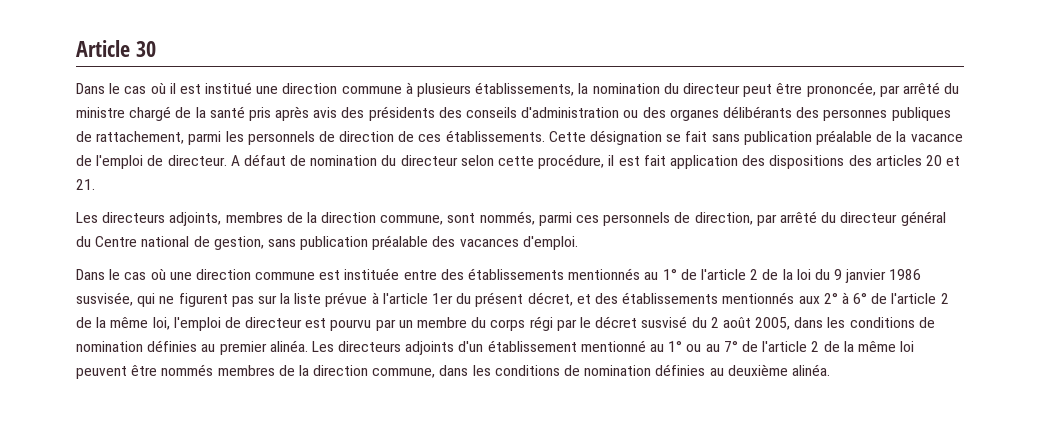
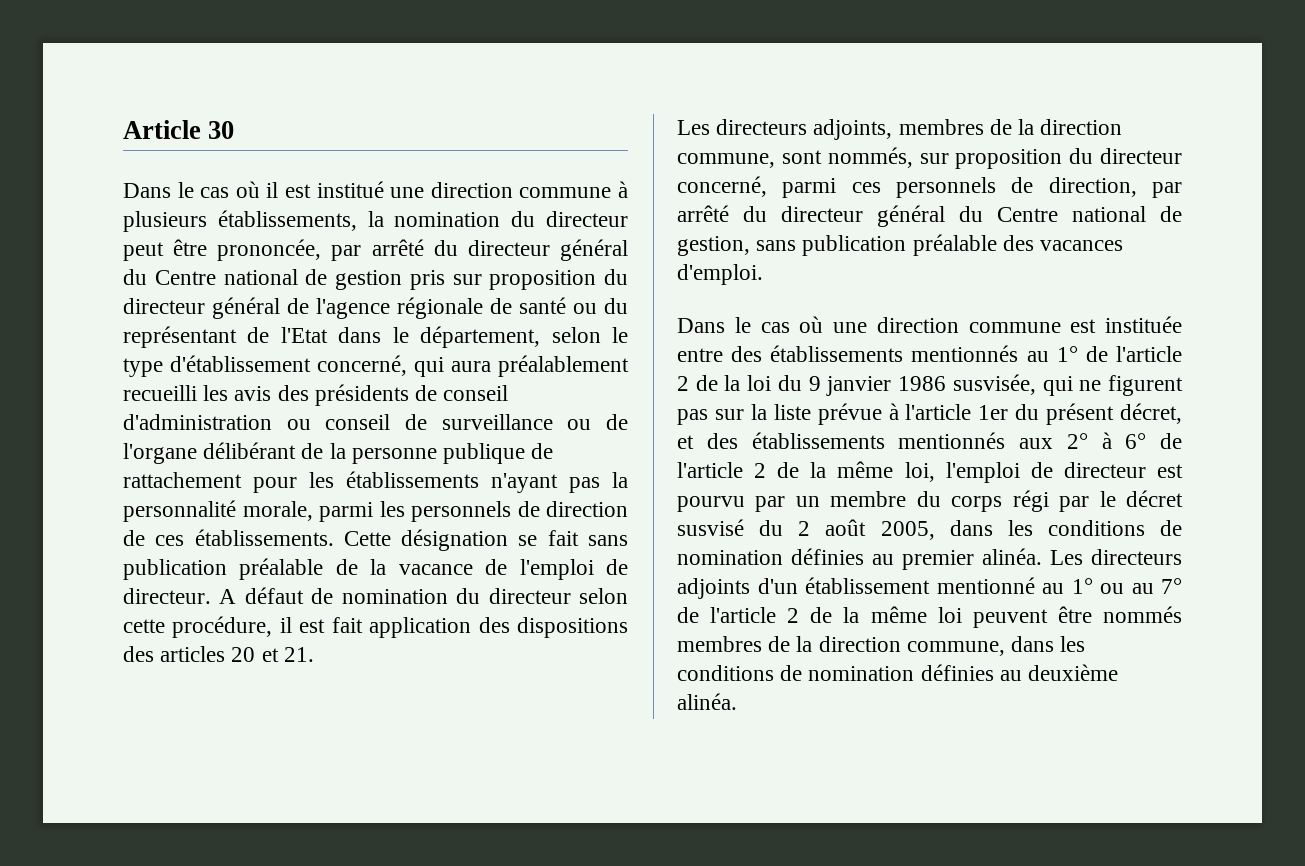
- Dans le cas où il est institué une direction commune à plusieurs établissements, la nomination du directeur peut être prononcée, par arrêté du ministre chargé de la santé pris après avis des présidents des conseils d'administration ou des organes délibérants des personnes publiques de rattachement, parmi les personnels de direction de ces établissements.
+ Dans le cas où il est institué une direction commune à plusieurs établissements, la nomination du directeur peut être prononcée, par arrêté du directeur général du Centre national de gestion pris sur proposition du directeur général de l'agence régionale de santé ou du représentant de l'Etat dans le département, selon le type d'établissement concerné, qui aura préalablement recueilli les avis des présidents de conseil d'administration ou conseil de surveillance ou de l'organe délibérant de la personne publique de rattachement pour les établissements n'ayant pas la personnalité morale, parmi les personnels de direction de ces établissements.
- Les directeurs adjoints, membres de la direction commune, sont nommés, parmi ces personnels de direction, par arrêté du directeur général du Centre national de gestion, sans publication préalable des vacances d'emploi.
+ Les directeurs adjoints, membres de la direction commune, sont nommés, sur proposition du directeur concerné, parmi ces personnels de direction, par arrêté du directeur général du Centre national de gestion, sans publication préalable des vacances d'emploi.

